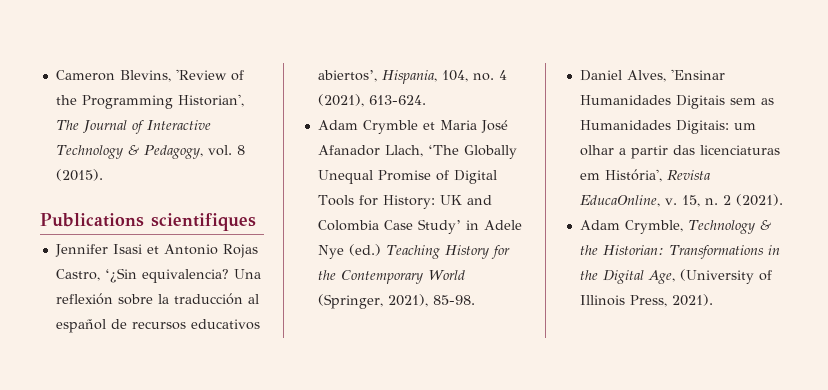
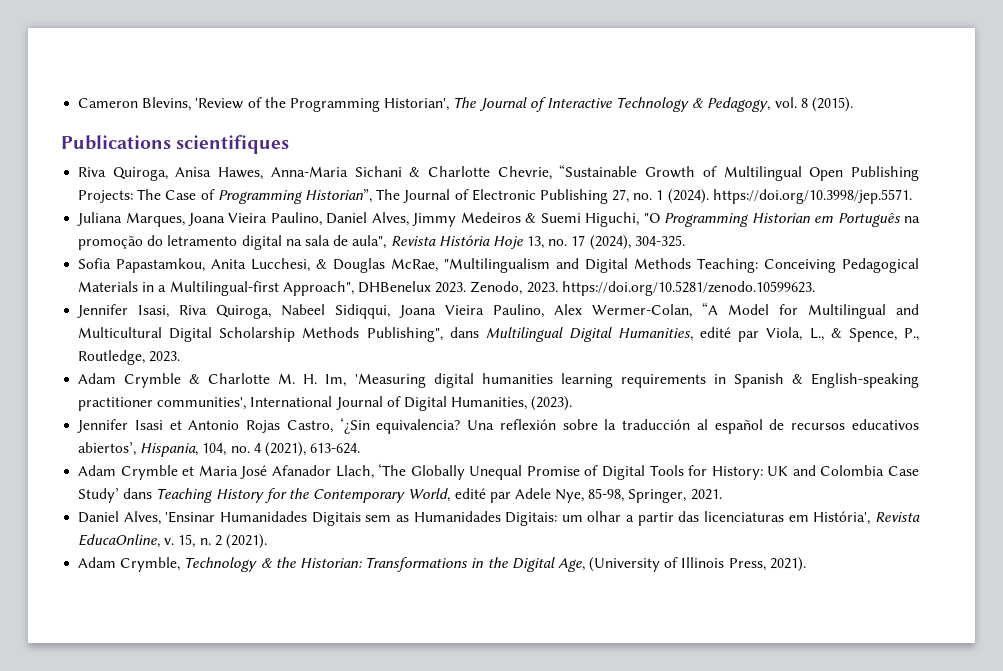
+ Riva Quiroga, Anisa Hawes, Anna-Maria Sichani & Charlotte Chevrie, “Sustainable Growth of Multilingual Open Publishing Projects: The Case of Programming Historian”, The Journal of Electronic Publishing 27, no. 1 (2024). https://doi.org/10.3998/jep.5571.
+ Juliana Marques, Joana Vieira Paulino, Daniel Alves, Jimmy Medeiros & Suemi Higuchi, "O Programming Historian em Português na promoção do letramento digital na sala de aula", Revista História Hoje 13, no. 17 (2024), 304-325.
+ Sofia Papastamkou, Anita Lucchesi, & Douglas McRae, "Multilingualism and Digital Methods Teaching: Conceiving Pedagogical Materials in a Multilingual-first Approach", DHBenelux 2023. Zenodo, 2023. https://doi.org/10.5281/zenodo.10599623.
+ Jennifer Isasi, Riva Quiroga, Nabeel Sidiqqui, Joana Vieira Paulino, Alex Wermer-Colan, “A Model for Multilingual and Multicultural Digital Scholarship Methods Publishing", dans Multilingual Digital Humanities, edité par Viola, L., & Spence, P., Routledge, 2023.
+ Adam Crymble & Charlotte M. H. Im, 'Measuring digital humanities learning requirements in Spanish & English-speaking practitioner communities', International Journal of Digital Humanities, (2023).
- Adam Crymble et Maria José Afanador Llach, ‘The Globally Unequal Promise of Digital Tools for History: UK and Colombia Case Study’ in Adele Nye (ed.) Teaching History for the Contemporary World (Springer, 2021), 85-98.
+ Adam Crymble et Maria José Afanador Llach, ‘The Globally Unequal Promise of Digital Tools for History: UK and Colombia Case Study’ dans Teaching History for the Contemporary World, edité par Adele Nye, 85-98, Springer, 2021.

